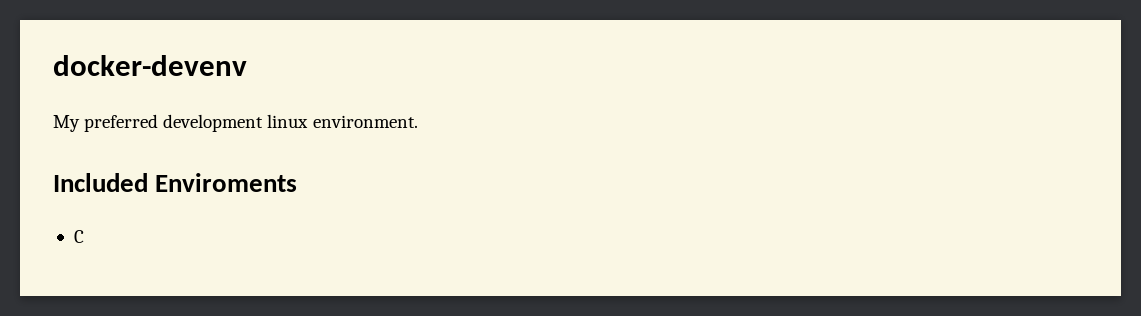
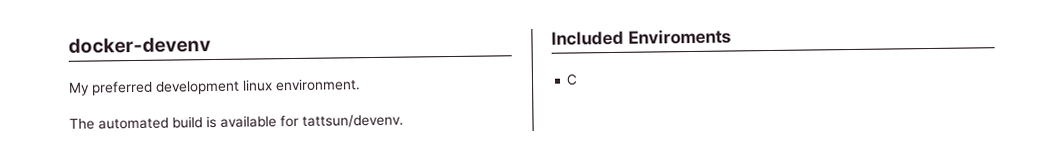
+ The automated build is available for tattsun/devenv.

